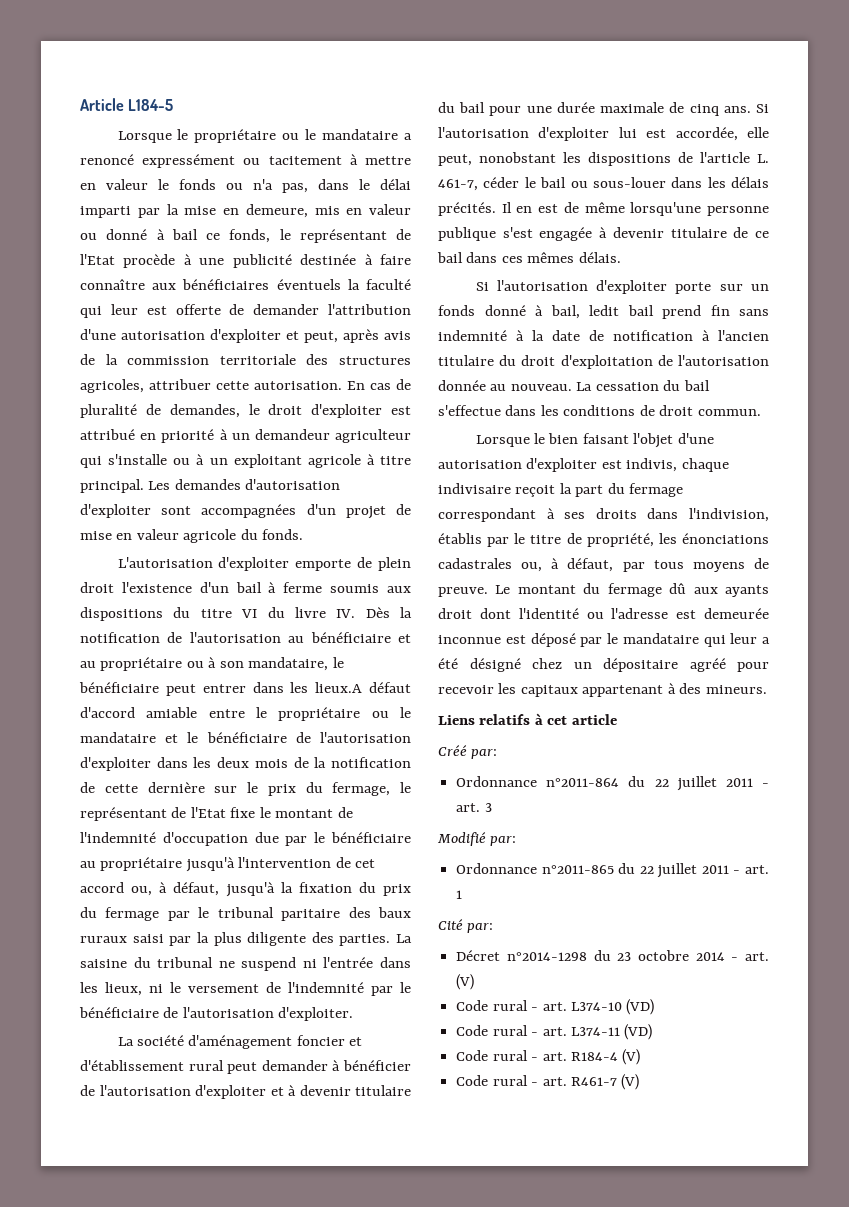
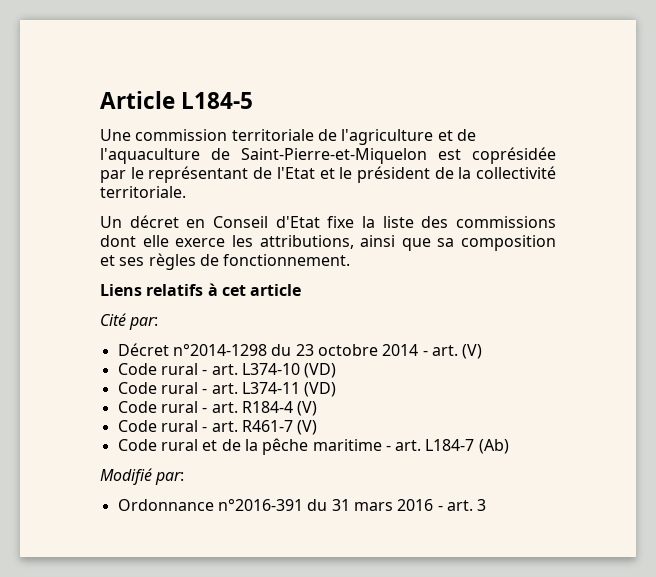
- Lorsque le propriétaire ou le mandataire a renoncé expressément ou tacitement à mettre en valeur le fonds ou n'a pas, dans le délai imparti par la mise en demeure, mis en valeur ou donné à bail ce fonds, le représentant de l'Etat procède à une publicité destinée à faire connaître aux bénéficiaires éventuels la faculté qui leur est offerte de demander l'attribution d'une autorisation d'exploiter et peut, après avis de la commission territoriale des structures agricoles, attribuer cette autorisation. En cas de pluralité de demandes, le droit d'exploiter est attribué en priorité à un demandeur agriculteur qui s'installe ou à un exploitant agricole à titre principal. Les demandes d'autorisation d'exploiter sont accompagnées d'un projet de mise en valeur agricole du fonds.
- L'autorisation d'exploiter emporte de plein droit l'existence d'un bail à ferme soumis aux dispositions du titre VI du livre IV. Dès la notification de l'autorisation au bénéficiaire et au propriétaire ou à son mandataire, le bénéficiaire peut entrer dans les lieux.A défaut d'accord amiable entre le propriétaire ou le mandataire et le bénéficiaire de l'autorisation d'exploiter dans les deux mois de la notification de cette dernière sur le prix du fermage, le représentant de l'Etat fixe le montant de l'indemnité d'occupation due par le bénéficiaire au propriétaire jusqu'à l'intervention de cet accord ou, à défaut, jusqu'à la fixation du prix du fermage par le tribunal paritaire des baux ruraux saisi par la plus diligente des parties. La saisine du tribunal ne suspend ni l'entrée dans les lieux, ni le versement de l'indemnité par le bénéficiaire de l'autorisation d'exploiter.
- La société d'aménagement foncier et d'établissement rural peut demander à bénéficier de l'autorisation d'exploiter et à devenir titulaire du bail pour une durée maximale de cinq ans. Si l'autorisation d'exploiter lui est accordée, elle peut, nonobstant les dispositions de l'article L. 461-7, céder le bail ou sous-louer dans les délais précités. Il en est de même lorsqu'une personne publique s'est engagée à devenir titulaire de ce bail dans ces mêmes délais.
- Si l'autorisation d'exploiter porte sur un fonds donné à bail, ledit bail prend fin sans indemnité à la date de notification à l'ancien titulaire du droit d'exploitation de l'autorisation donnée au nouveau. La cessation du bail s'effectue dans les conditions de droit commun.
- Lorsque le bien faisant l'objet d'une autorisation d'exploiter est indivis, chaque indivisaire reçoit la part du fermage correspondant à ses droits dans l'indivision, établis par le titre de propriété, les énonciations cadastrales ou, à défaut, par tous moyens de preuve. Le montant du fermage dû aux ayants droit dont l'identité ou l'adresse est demeurée inconnue est déposé par le mandataire qui leur a été désigné chez un dépositaire agréé pour recevoir les capitaux appartenant à des mineurs.
+ Une commission territoriale de l'agriculture et de l'aquaculture de Saint-Pierre-et-Miquelon est coprésidée par le représentant de l'Etat et le président de la collectivité territoriale.
+ Un décret en Conseil d'Etat fixe la liste des commissions dont elle exerce les attributions, ainsi que sa composition et ses règles de fonctionnement.
- Créé par:
- Ordonnance n°2011-864 du 22 juillet 2011 - art. 3
- Modifié par:
- Ordonnance n°2011-865 du 22 juillet 2011 - art. 1
+ Code rural et de la pêche maritime - art. L184-7 (Ab)
+ Modifié par:
+ Ordonnance n°2016-391 du 31 mars 2016 - art. 3

